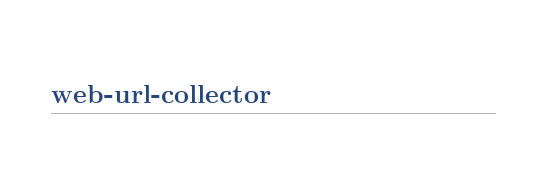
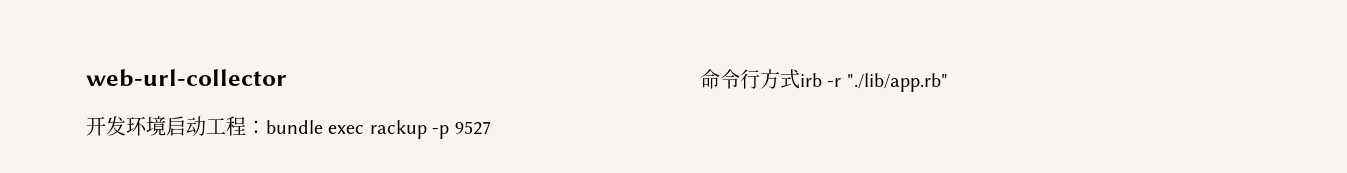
+ 开发环境启动工程：bundle exec rackup -p 9527
+ 命令行方式irb -r "./lib/app.rb"

